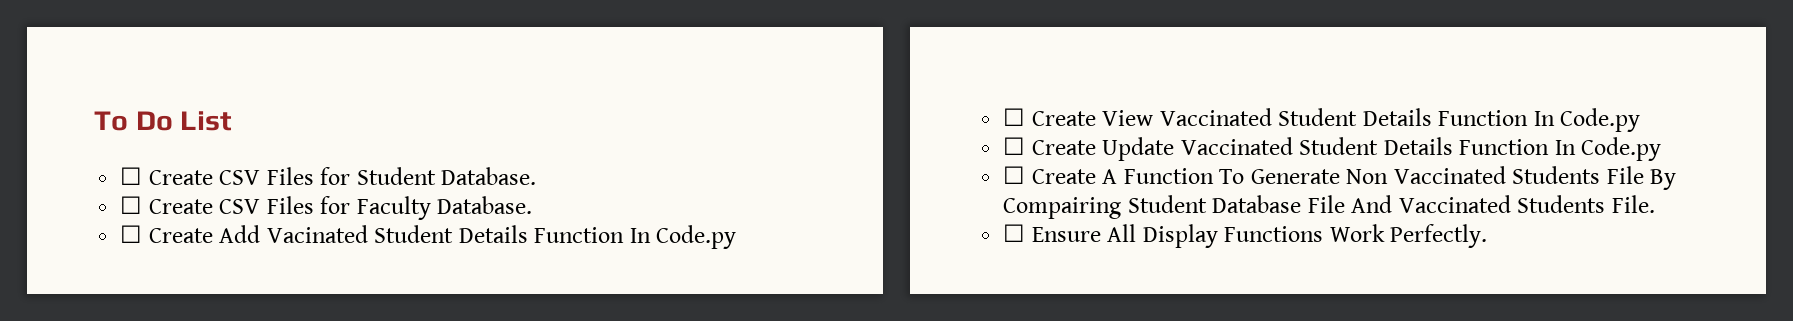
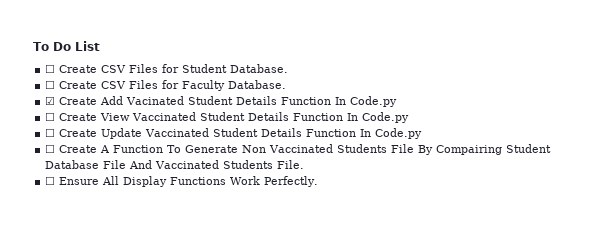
- ☐ Create Add Vacinated Student Details Function In Code.py
+ ☑ Create Add Vacinated Student Details Function In Code.py

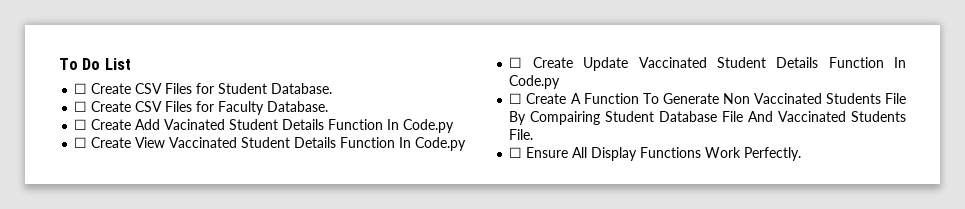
- ☑ Create Add Vacinated Student Details Function In Code.py
+ ☐ Create Add Vacinated Student Details Function In Code.py

